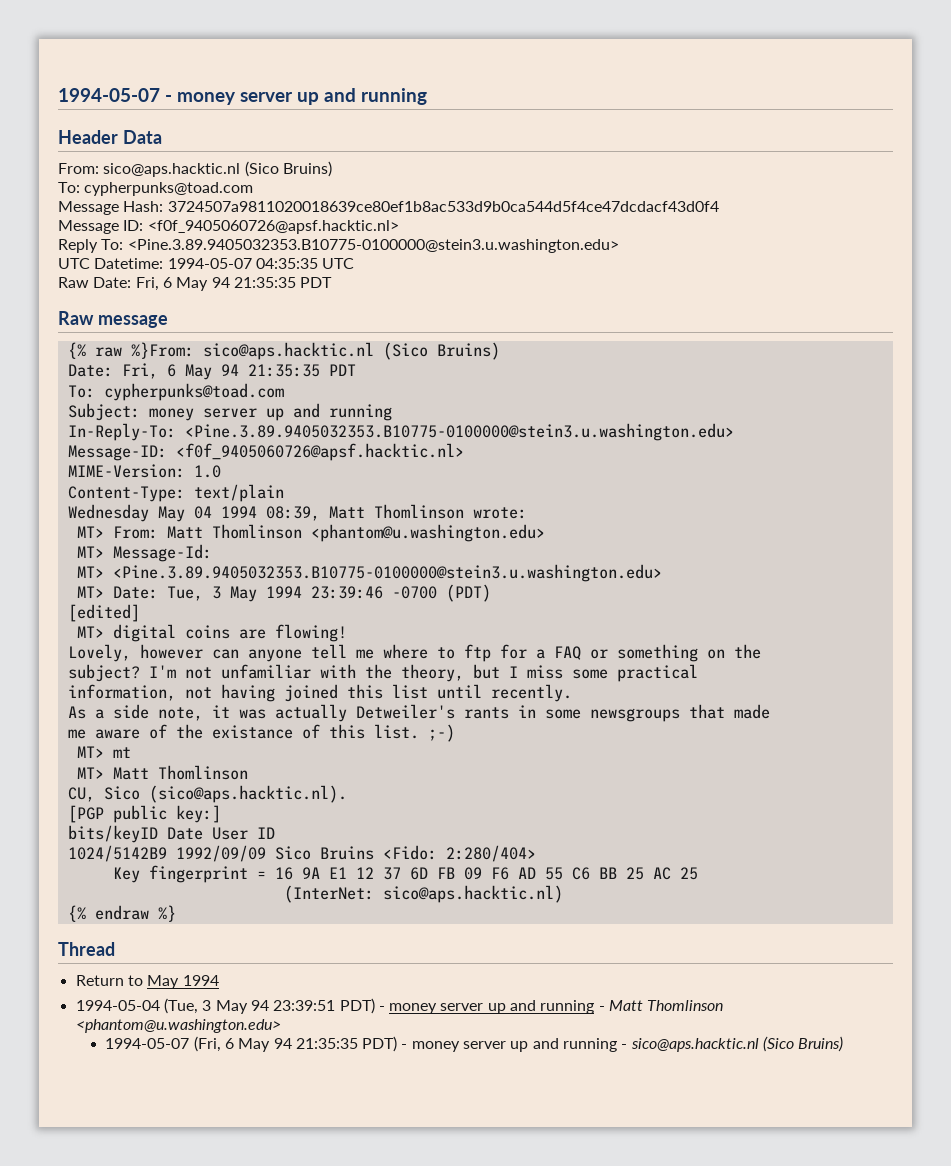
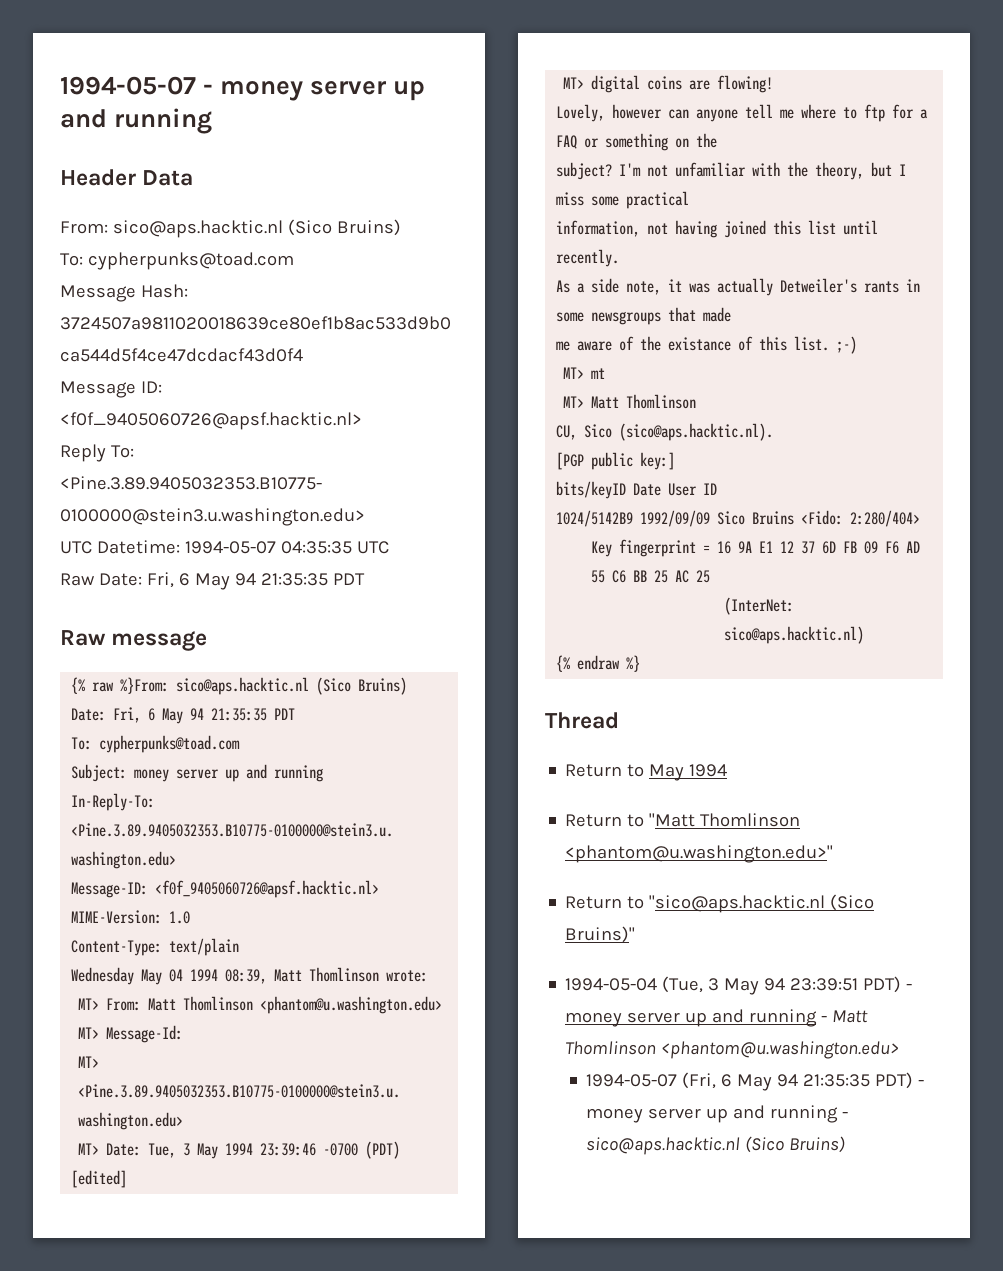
+ Return to "Matt Thomlinson <phantom@u.washington.edu>"
+ Return to "sico@aps.hacktic.nl (Sico Bruins)"

